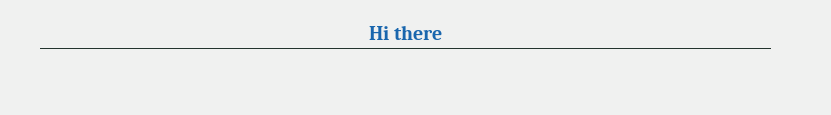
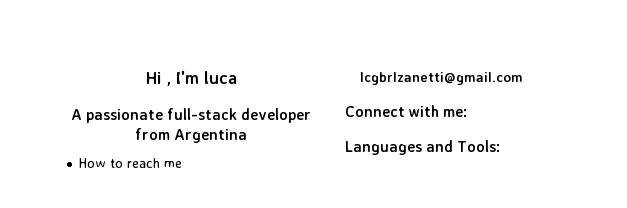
- Hi there
+ Hi , I'm luca
+ A passionate full-stack developer from Argentina
+ How to reach me lcgbrlzanetti@gmail.com
+ Connect with me:
+ Languages and Tools:

